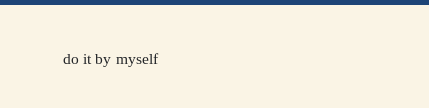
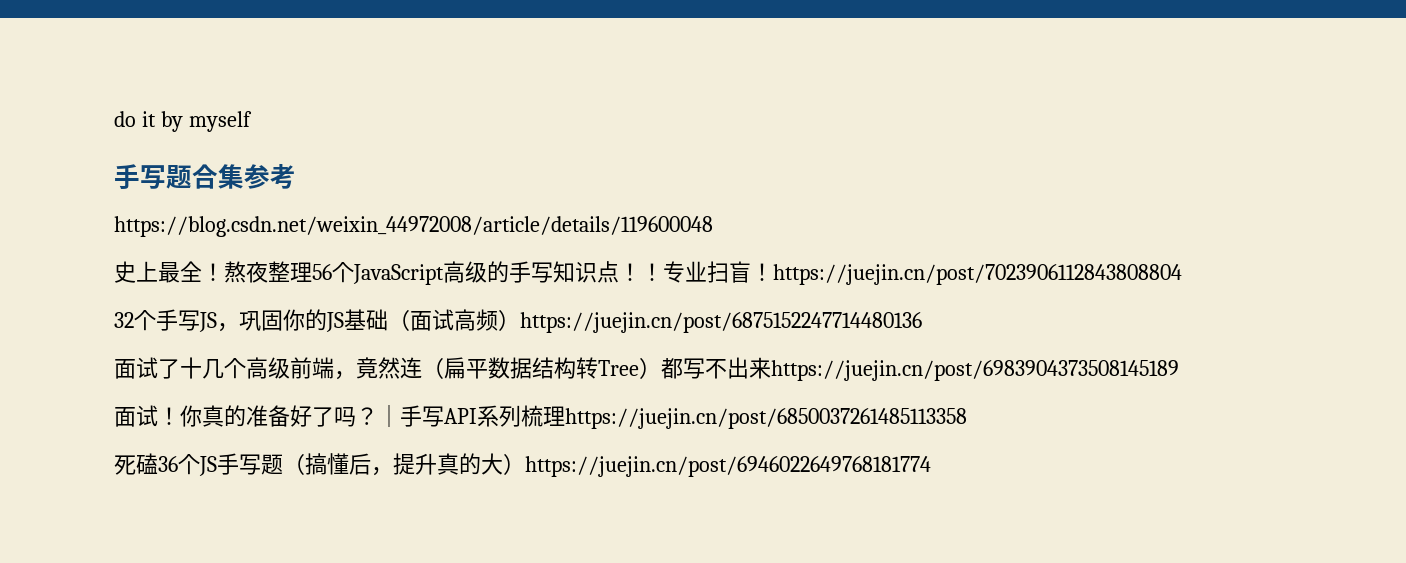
+ 手写题合集参考
+ https://blog.csdn.net/weixin_44972008/article/details/119600048
+ 史上最全！熬夜整理56个JavaScript高级的手写知识点！！专业扫盲！https://juejin.cn/post/7023906112843808804
+ 32个手写JS，巩固你的JS基础（面试高频）https://juejin.cn/post/6875152247714480136
+ 面试了十几个高级前端，竟然连（扁平数据结构转Tree）都写不出来https://juejin.cn/post/6983904373508145189
+ 面试！你真的准备好了吗？｜手写API系列梳理https://juejin.cn/post/6850037261485113358
+ 死磕36个JS手写题（搞懂后，提升真的大）https://juejin.cn/post/6946022649768181774

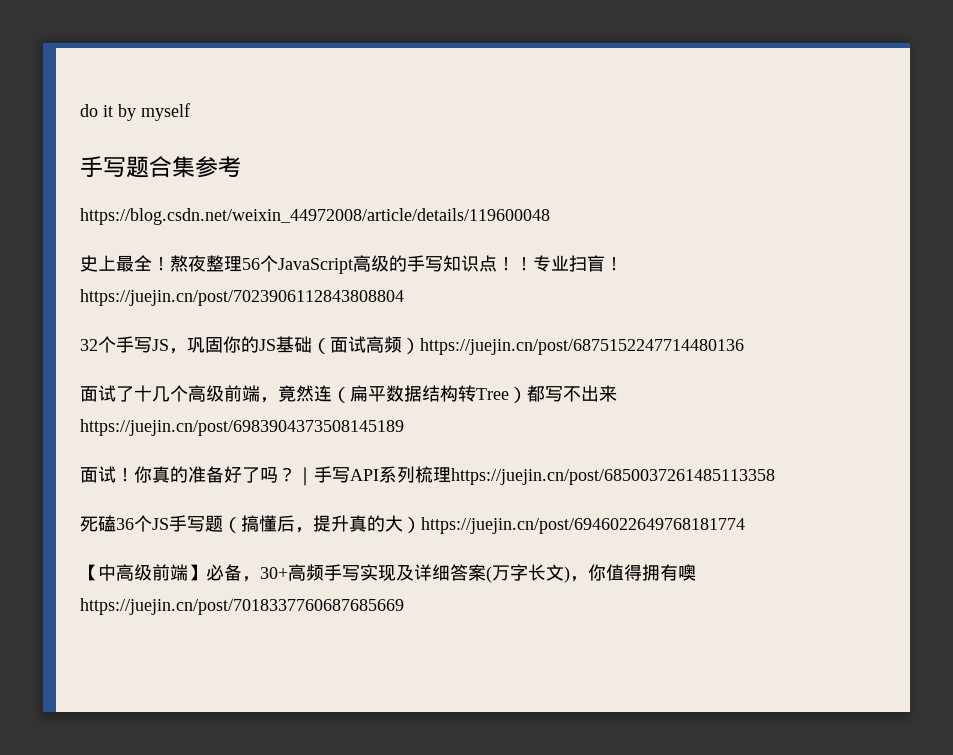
+ 【中高级前端】必备，30+高频手写实现及详细答案(万字长文)，你值得拥有噢https://juejin.cn/post/7018337760687685669

